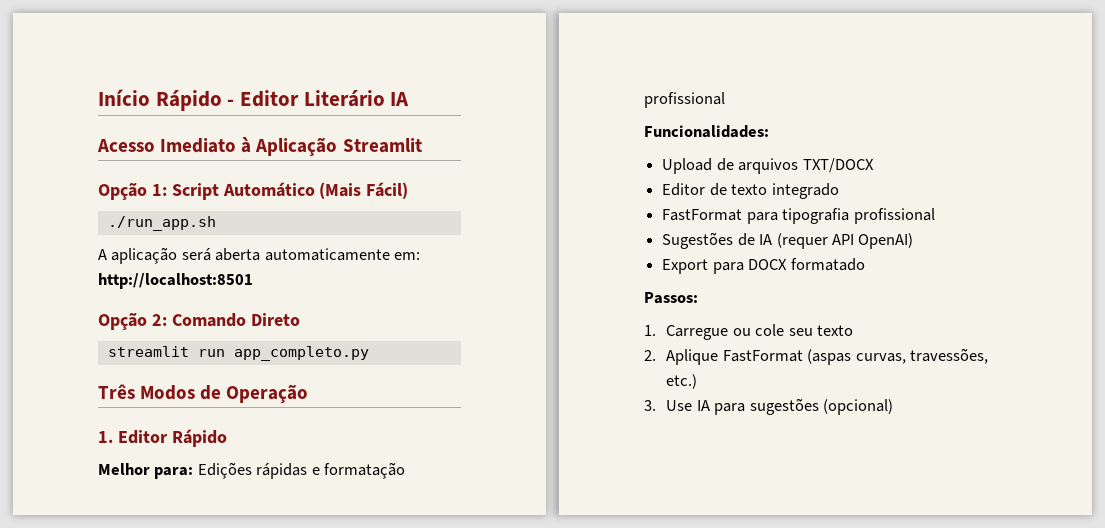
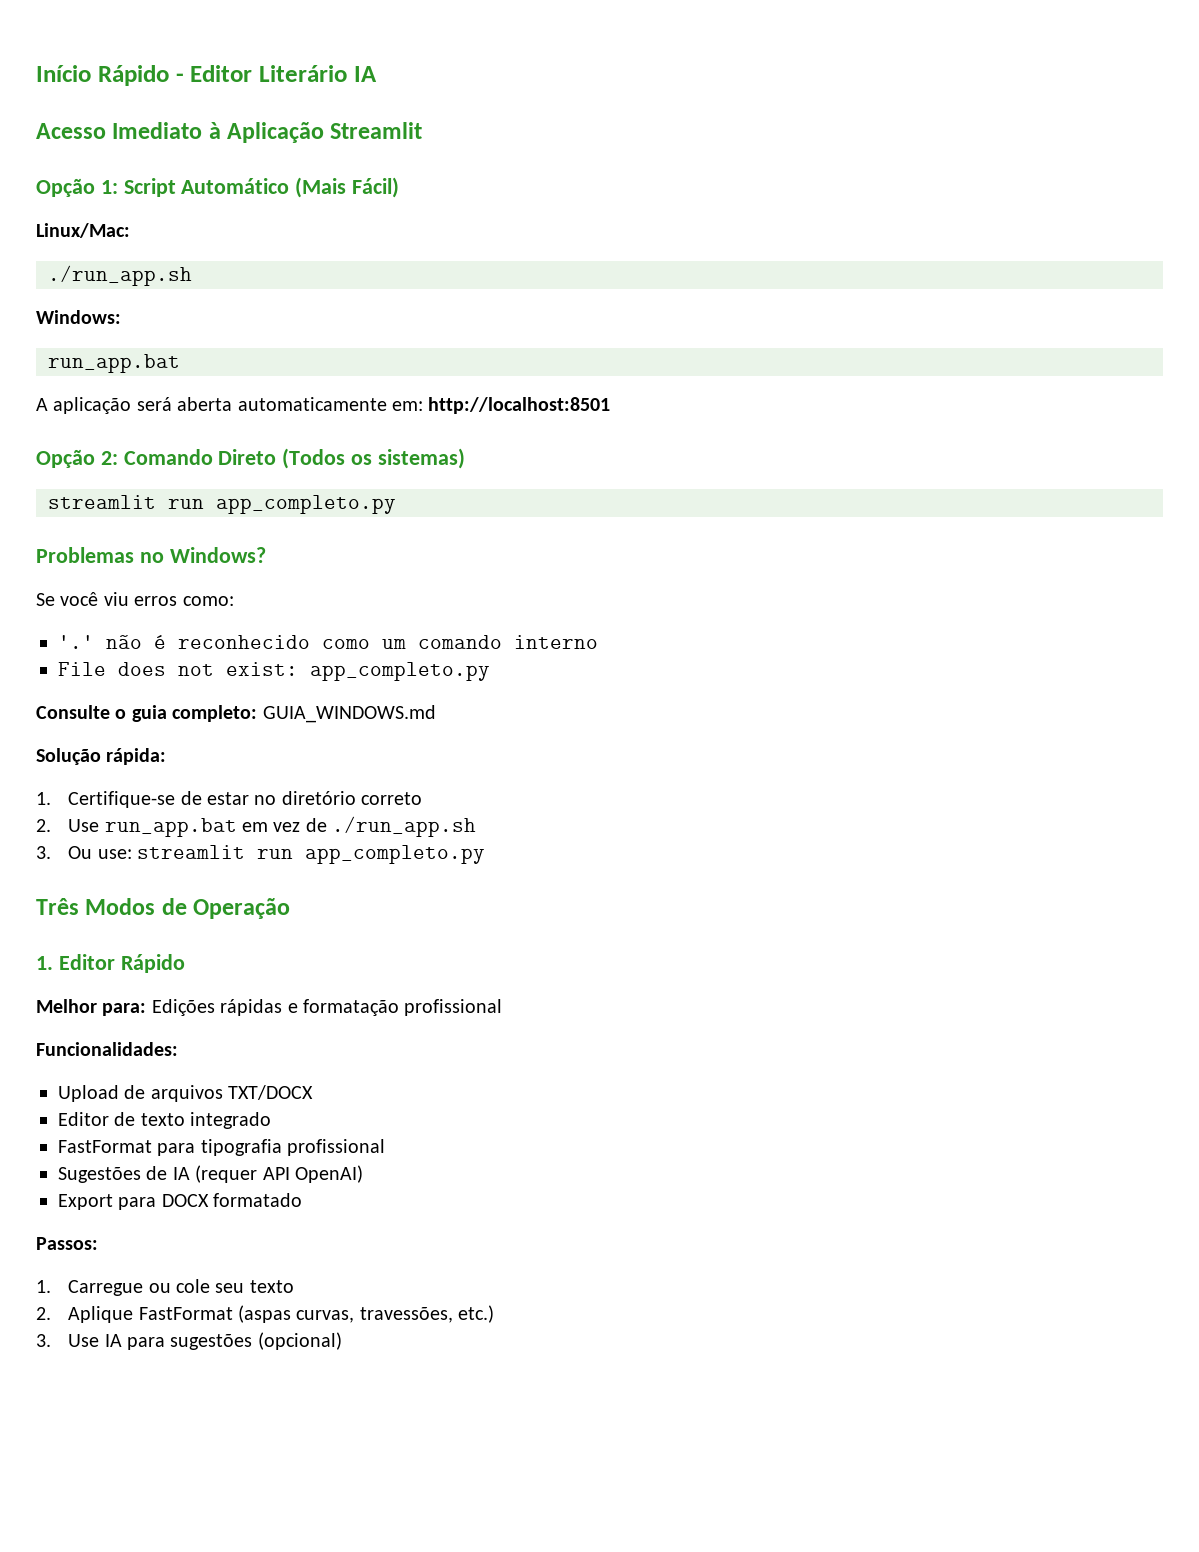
+ Linux/Mac:
  ./run_app.sh
+ Windows:
+ run_app.bat
- Opção 2: Comando Direto
+ Opção 2: Comando Direto (Todos os sistemas)
  streamlit run app_completo.py
+ Problemas no Windows?
+ Se você viu erros como:
+ '.' não é reconhecido como um comando interno
+ File does not exist: app_completo.py
+ Consulte o guia completo: GUIA_WINDOWS.md
+ Solução rápida:
+ 1. Certifique-se de estar no diretório correto
+ 2. Use run_app.bat em vez de ./run_app.sh
+ 3. Ou use: streamlit run app_completo.py

